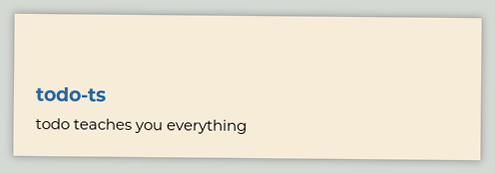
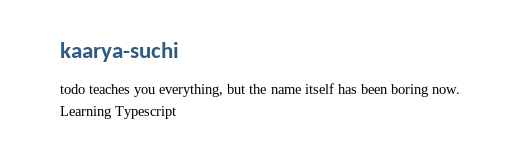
- todo-ts
+ kaarya-suchi
- todo teaches you everything
+ todo teaches you everything, but the name itself has been boring now. Learning Typescript

